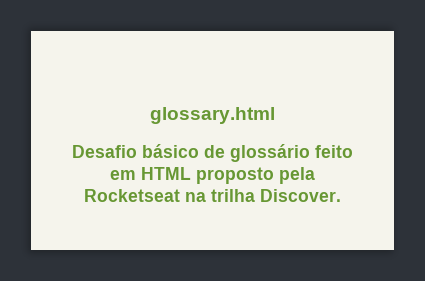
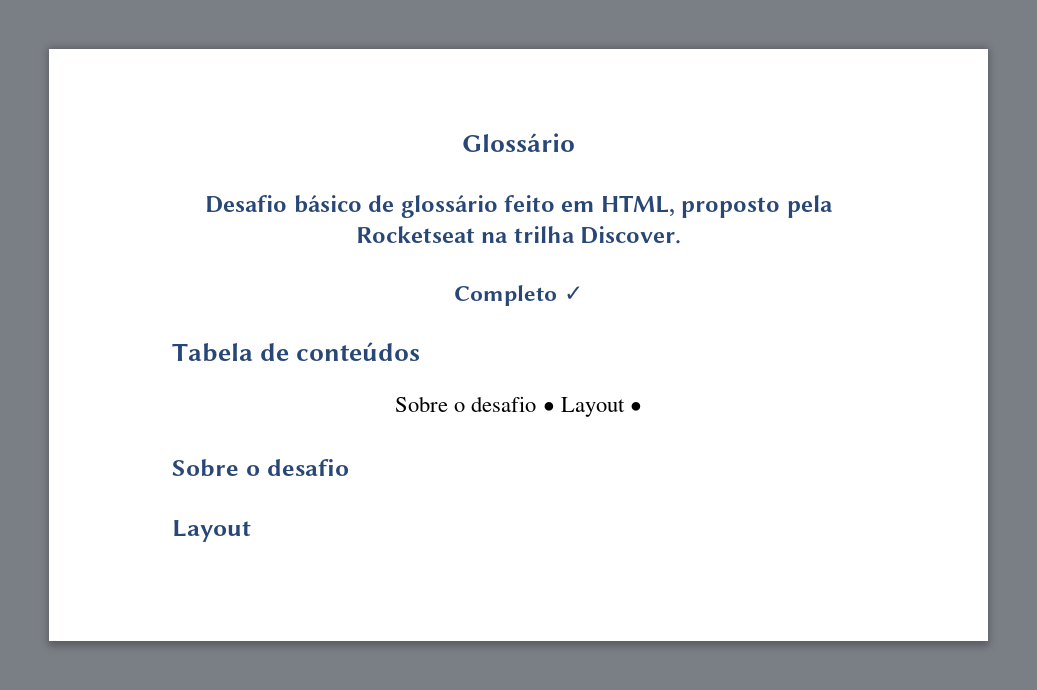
- glossary.html
+ Glossário
- Desafio básico de glossário feito em HTML proposto pela Rocketseat na trilha Discover.
+ Desafio básico de glossário feito em HTML, proposto pela Rocketseat na trilha Discover.
+ Completo ✓
+ Tabela de conteúdos
+ Sobre o desafio • Layout •
+ Sobre o desafio
+ Layout

